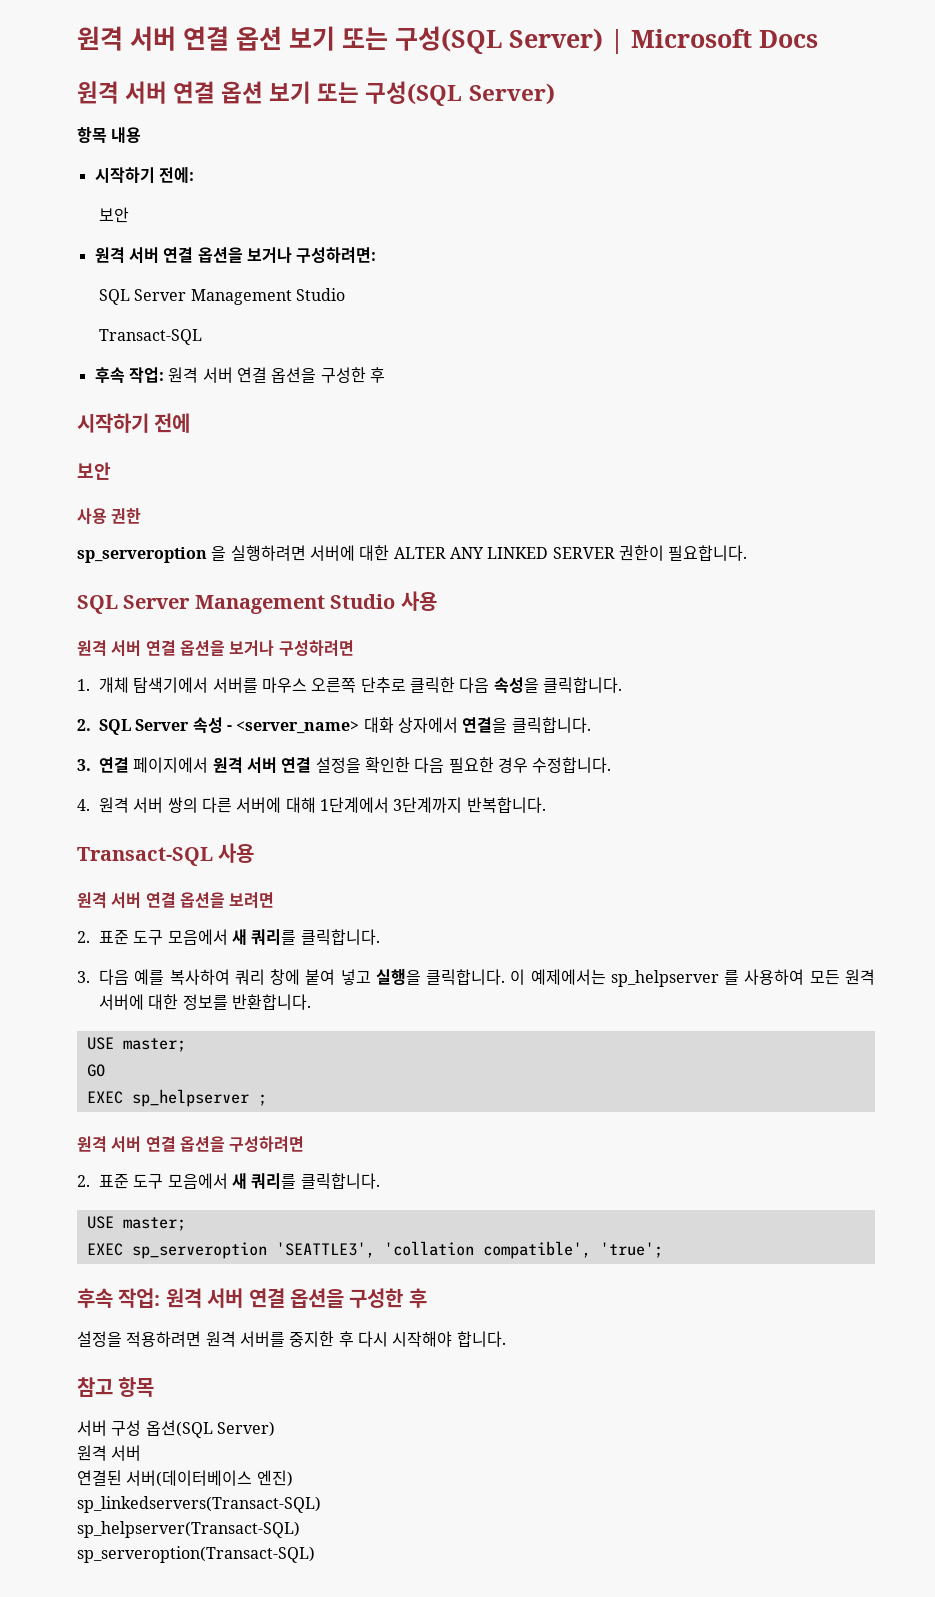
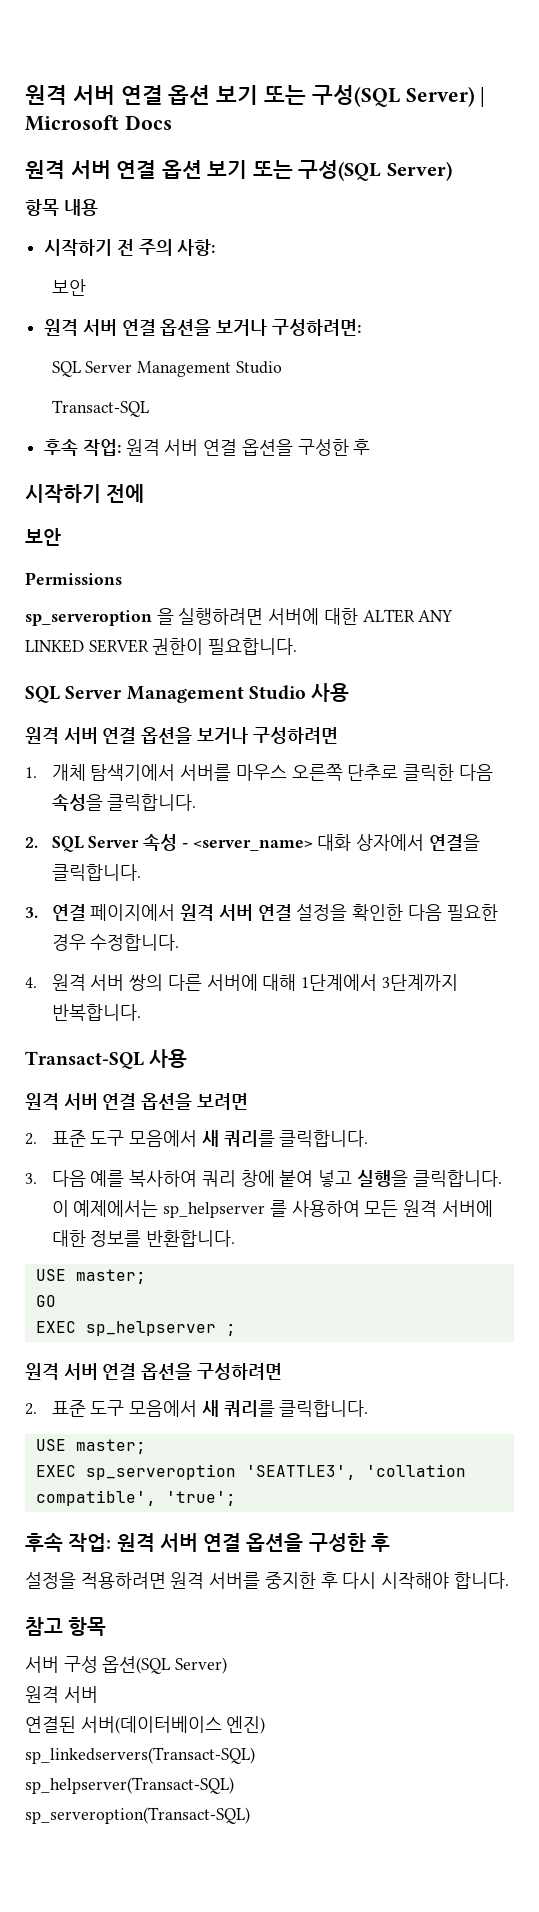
- 시작하기 전에:
+ 시작하기 전 주의 사항:
- 사용 권한
+ Permissions

